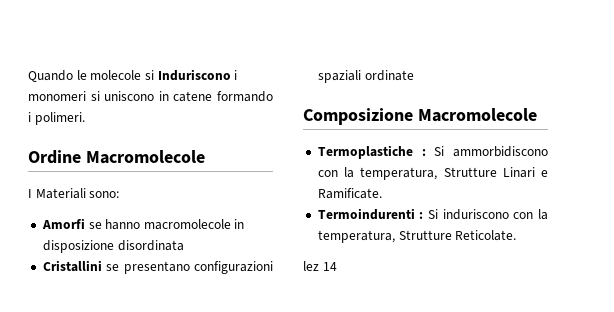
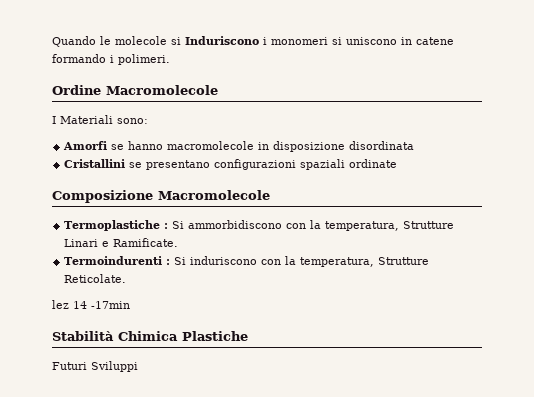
- lez 14
+ lez 14 -17min
+ Stabilità Chimica Plastiche
+ Futuri Sviluppi

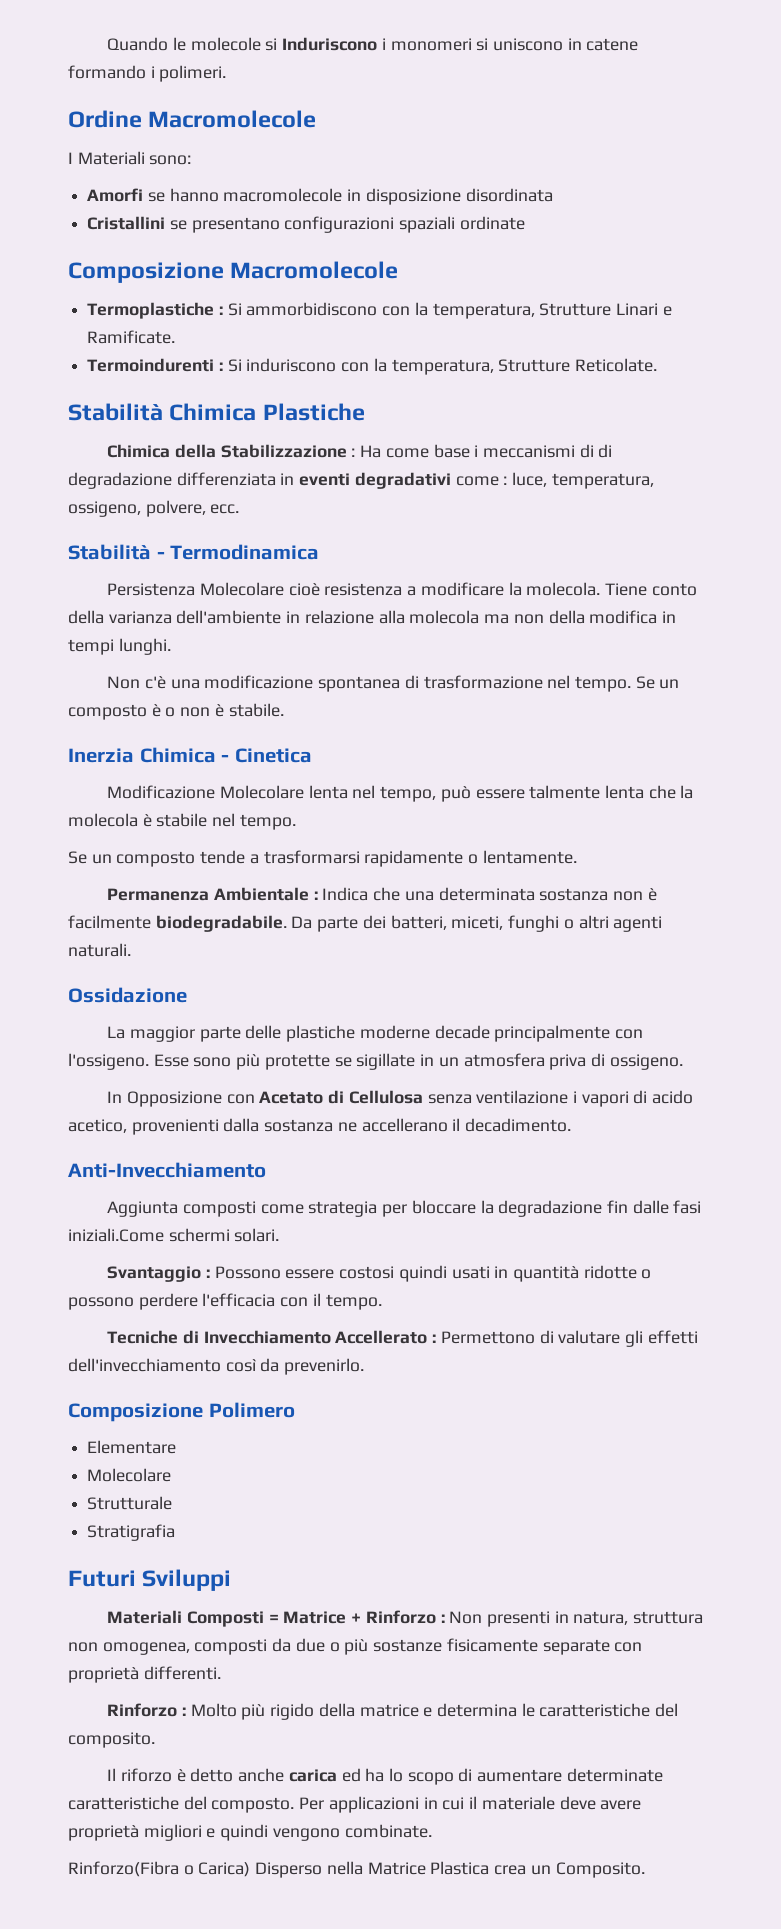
- lez 14 -17min
+ Chimica della Stabilizzazione : Ha come base i meccanismi di di degradazione differenziata in eventi degradativi come : luce, temperatura, ossigeno, polvere, ecc.
+ Stabilità - Termodinamica
+ Persistenza Molecolare cioè resistenza a modificare la molecola. Tiene conto della varianza dell'ambiente in relazione alla molecola ma non della modifica in tempi lunghi.
+ Non c'è una modificazione spontanea di trasformazione nel tempo. Se un composto è o non è stabile.
+ Inerzia Chimica - Cinetica
+ Modificazione Molecolare lenta nel tempo, può essere talmente lenta che la molecola è stabile nel tempo.
+ Se un composto tende a trasformarsi rapidamente o lentamente.
+ Permanenza Ambientale : Indica che una determinata sostanza non è facilmente biodegradabile. Da parte dei batteri, miceti, funghi o altri agenti naturali.
+ Ossidazione
+ La maggior parte delle plastiche moderne decade principalmente con l'ossigeno. Esse sono più protette se sigillate in un atmosfera priva di ossigeno.
+ In Opposizione con Acetato di Cellulosa senza ventilazione i vapori di acido acetico, provenienti dalla sostanza ne accellerano il decadimento.
+ Anti-Invecchiamento
+ Aggiunta composti come strategia per bloccare la degradazione fin dalle fasi iniziali.Come schermi solari.
+ Svantaggio : Possono essere costosi quindi usati in quantità ridotte o possono perdere l'efficacia con il tempo.
+ Tecniche di Invecchiamento Accellerato : Permettono di valutare gli effetti dell'invecchiamento così da prevenirlo.
+ Composizione Polimero
+ Elementare
+ Molecolare
+ Strutturale
+ Stratigrafia
  Futuri Sviluppi
+ Materiali Composti = Matrice + Rinforzo : Non presenti in natura, struttura non omogenea, composti da due o più sostanze fisicamente separate con proprietà differenti.
+ Rinforzo : Molto più rigido della matrice e determina le caratteristiche del composito.
+ Il riforzo è detto anche carica ed ha lo scopo di aumentare determinate caratteristiche del composto. Per applicazioni in cui il materiale deve avere proprietà migliori e quindi vengono combinate.
+ Rinforzo(Fibra o Carica) Disperso nella Matrice Plastica crea un Composito.

